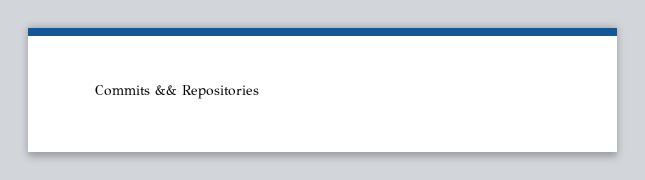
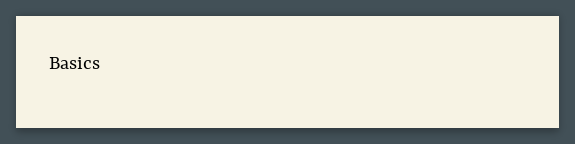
- Commits && Repositories
+ Basics

